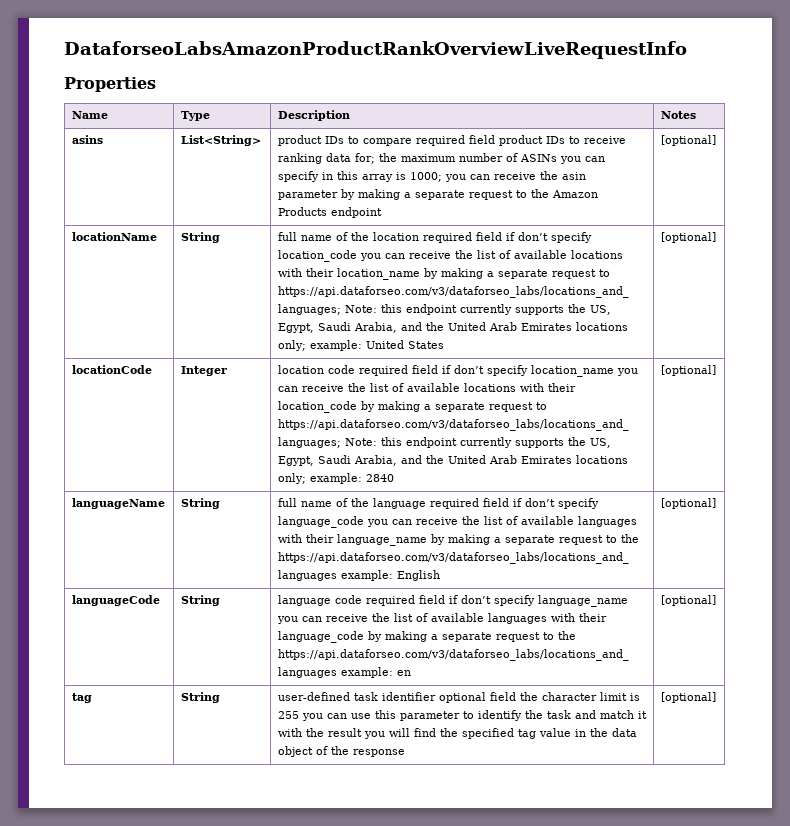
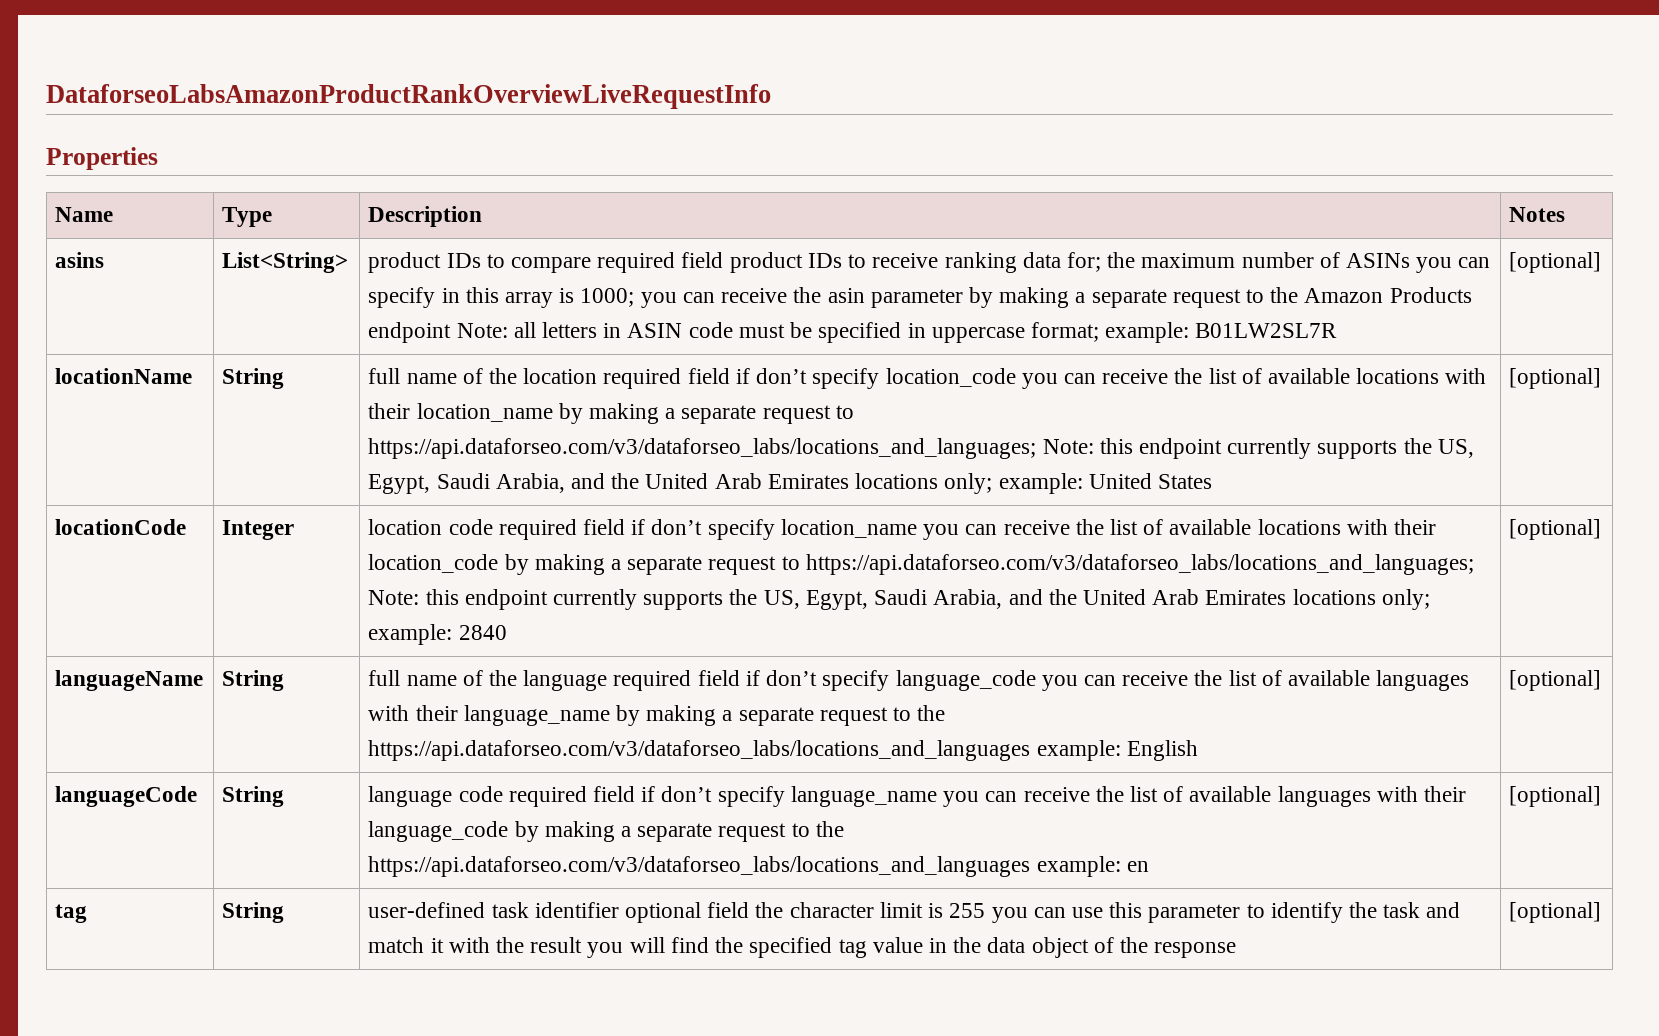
- product IDs to compare required field product IDs to receive ranking data for; the maximum number of ASINs you can specify in this array is 1000; you can receive the asin parameter by making a separate request to the Amazon Products endpoint
+ product IDs to compare required field product IDs to receive ranking data for; the maximum number of ASINs you can specify in this array is 1000; you can receive the asin parameter by making a separate request to the Amazon Products endpoint Note: all letters in ASIN code must be specified in uppercase format; example: B01LW2SL7R

